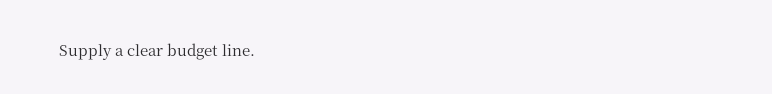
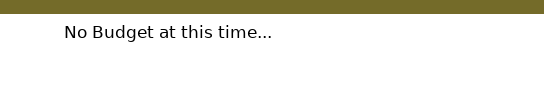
- Supply a clear budget line.
+ No Budget at this time...

